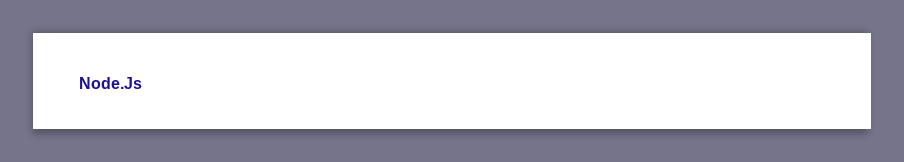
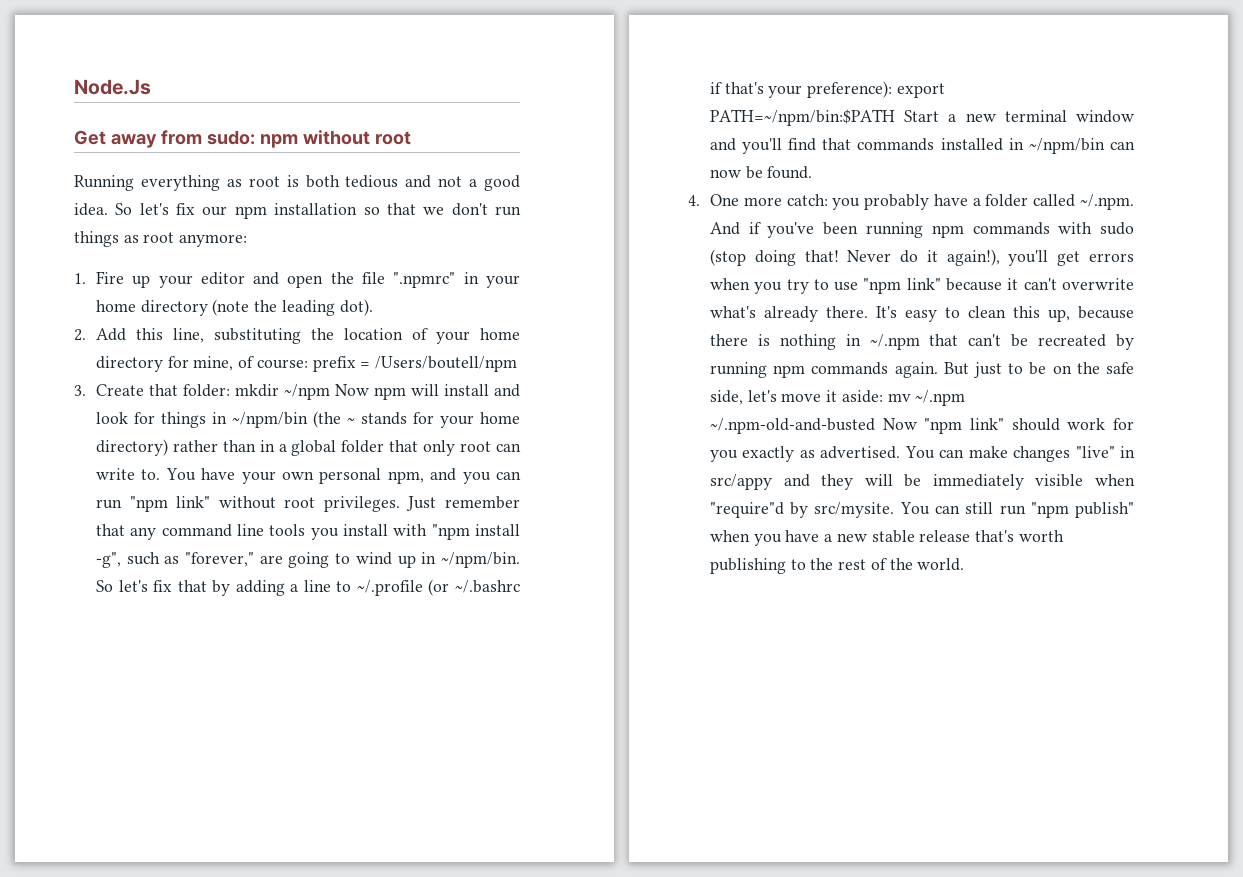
+ Get away from sudo: npm without root
+ Running everything as root is both tedious and not a good idea. So let's fix our npm installation so that we don't run things as root anymore:
+ 1. Fire up your editor and open the file ".npmrc" in your home directory (note the leading dot).
+ 2. Add this line, substituting the location of your home directory for mine, of course: prefix = /Users/boutell/npm
+ 3. Create that folder: mkdir ~/npm Now npm will install and look for things in ~/npm/bin (the ~ stands for your home directory) rather than in a global folder that only root can write to. You have your own personal npm, and you can run "npm link" without root privileges. Just remember that any command line tools you install with "npm install -g", such as "forever," are going to wind up in ~/npm/bin. So let's fix that by adding a line to ~/.profile (or ~/.bashrc if that's your preference): export PATH=~/npm/bin:$PATH Start a new terminal window and you'll find that commands installed in ~/npm/bin can now be found.
+ 4. One more catch: you probably have a folder called ~/.npm. And if you've been running npm commands with sudo (stop doing that! Never do it again!), you'll get errors when you try to use "npm link" because it can't overwrite what's already there. It's easy to clean this up, because there is nothing in ~/.npm that can't be recreated by running npm commands again. But just to be on the safe side, let's move it aside: mv ~/.npm ~/.npm-old-and-busted Now "npm link" should work for you exactly as advertised. You can make changes "live" in src/appy and they will be immediately visible when "require"d by src/mysite. You can still run "npm publish" when you have a new stable release that's worth publishing to the rest of the world.

